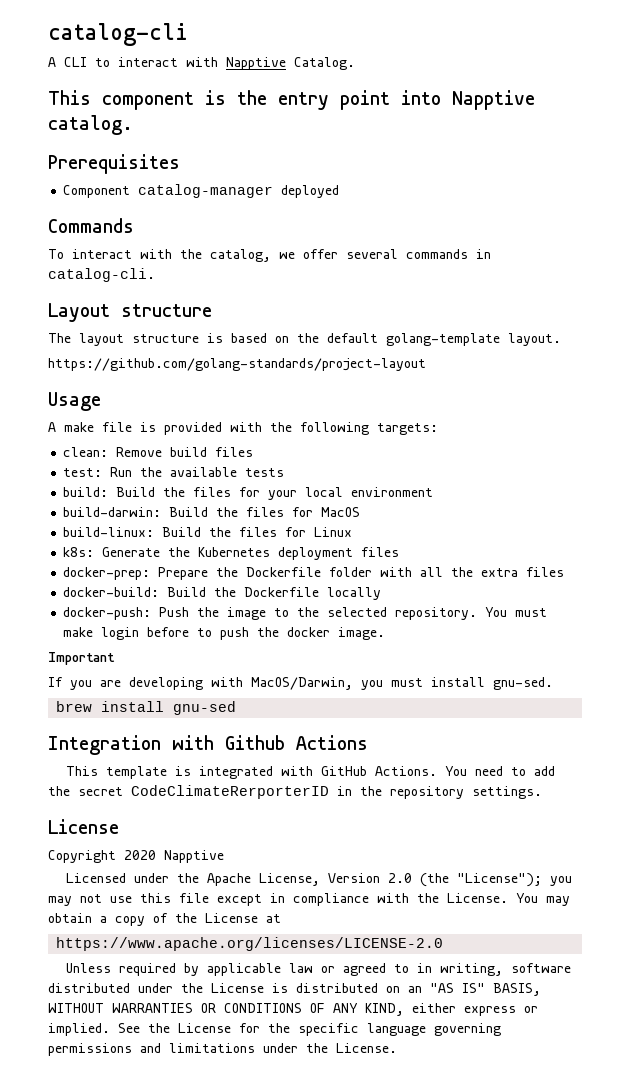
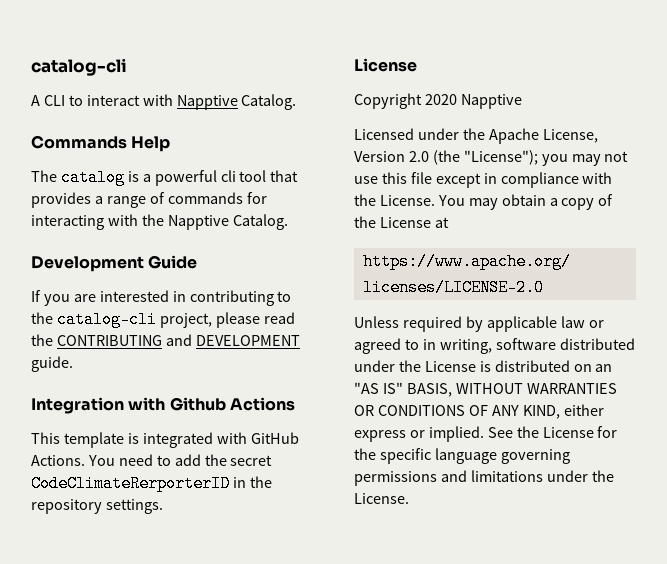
- This component is the entry point into Napptive catalog.
- Prerequisites
- Component catalog-manager deployed
- Commands
- To interact with the catalog, we offer several commands in catalog-cli.
- Layout structure
- The layout structure is based on the default golang-template layout.
- https://github.com/golang-standards/project-layout
- Usage
- A make file is provided with the following targets:
- clean: Remove build files
- test: Run the available tests
- build: Build the files for your local environment
- build-darwin: Build the files for MacOS
- build-linux: Build the files for Linux
- k8s: Generate the Kubernetes deployment files
- docker-prep: Prepare the Dockerfile folder with all the extra files
- docker-build: Build the Dockerfile locally
- docker-push: Push the image to the selected repository. You must make login before to push the docker image.
- Important
- If you are developing with MacOS/Darwin, you must install gnu-sed.
- brew install gnu-sed
+ Commands Help
+ The catalog is a powerful cli tool that provides a range of commands for interacting with the Napptive Catalog.
+ Development Guide
+ If you are interested in contributing to the catalog-cli project, please read the CONTRIBUTING and DEVELOPMENT guide.

